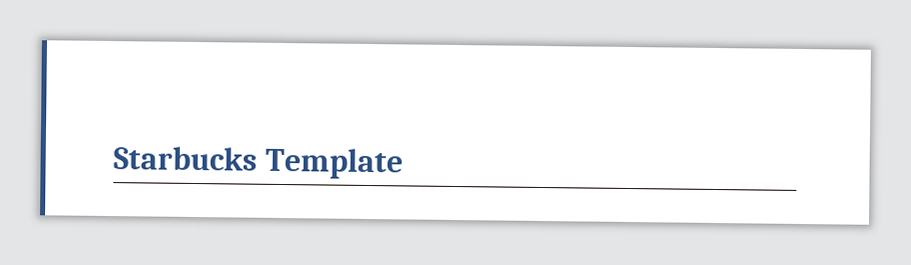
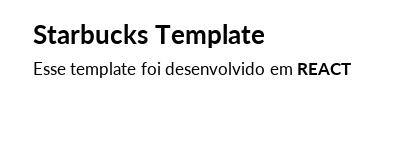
+ Esse template foi desenvolvido em REACT

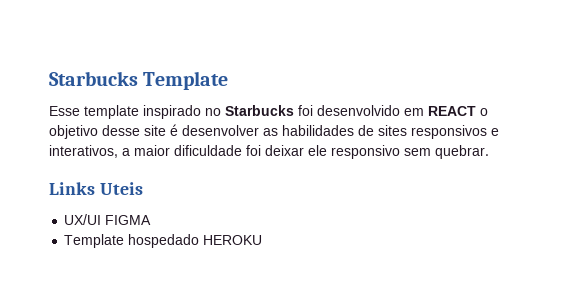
- Esse template foi desenvolvido em REACT
+ Esse template inspirado no Starbucks foi desenvolvido em REACT o objetivo desse site é desenvolver as habilidades de sites responsivos e interativos, a maior dificuldade foi deixar ele responsivo sem quebrar.
+ Links Uteis
+ UX/UI FIGMA
+ Template hospedado HEROKU

